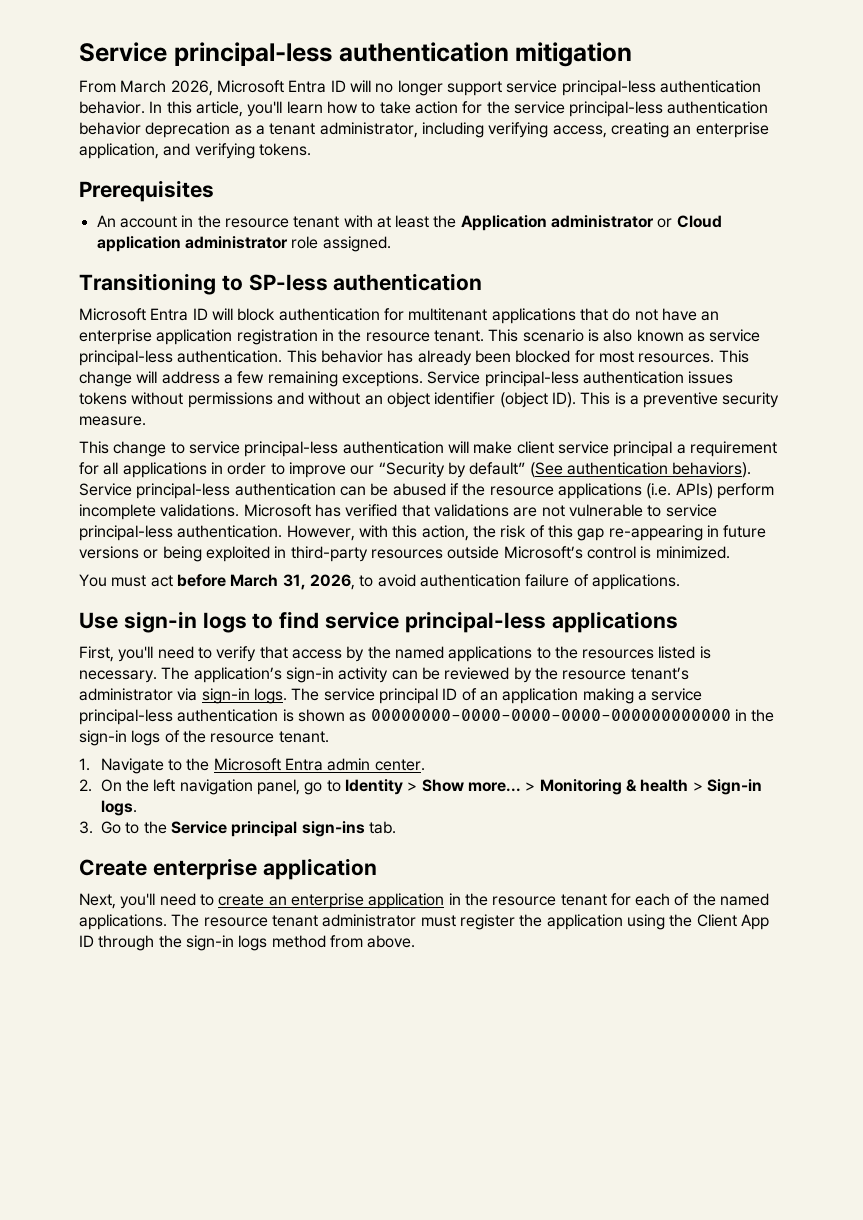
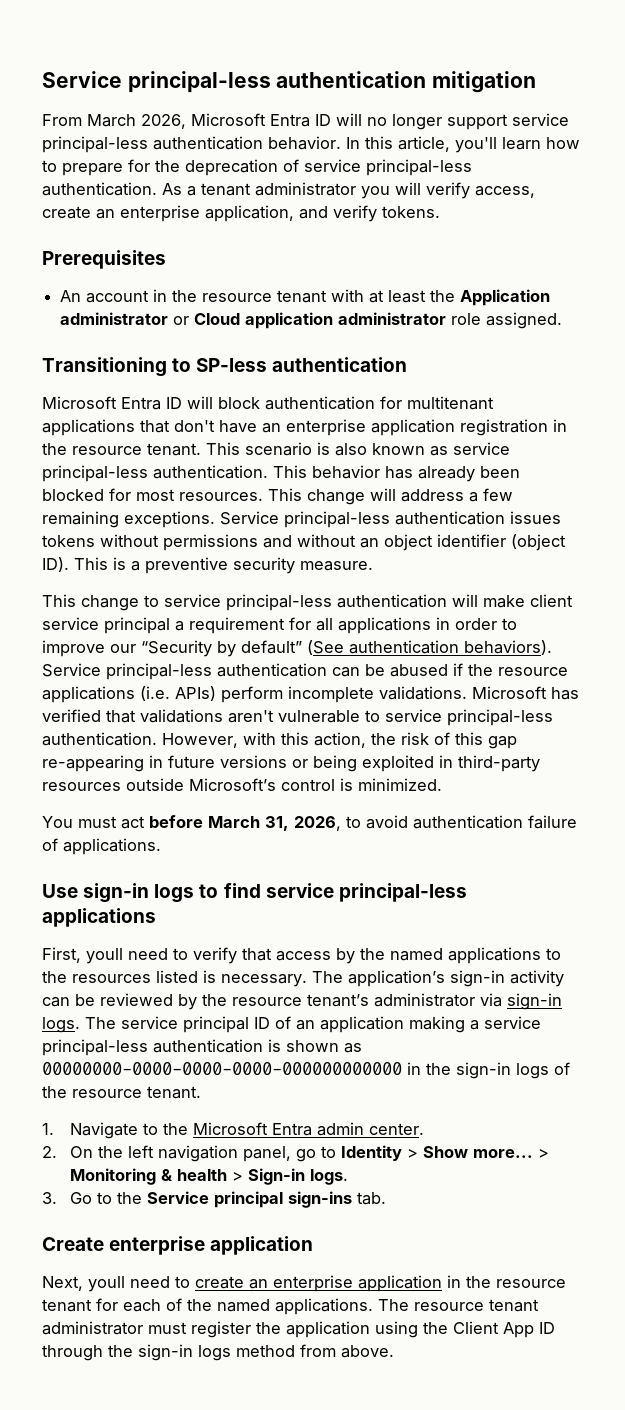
- In this article, you'll learn how to take action for the service principal-less authentication behavior deprecation as a tenant administrator, including verifying access, creating an enterprise application, and verifying tokens.
+ In this article, you'll learn how to prepare for the deprecation of service principal-less authentication. As a tenant administrator you will verify access, create an enterprise application, and verify tokens.
- Microsoft Entra ID will block authentication for multitenant applications that do not have an enterprise application registration in the resource tenant.
+ Microsoft Entra ID will block authentication for multitenant applications that don't have an enterprise application registration in the resource tenant.
- Microsoft has verified that validations are not vulnerable to service principal-less authentication.
+ Microsoft has verified that validations aren't vulnerable to service principal-less authentication.
- First, you'll need to verify that access by the named applications to the resources listed is necessary.
+ First, youll need to verify that access by the named applications to the resources listed is necessary.
- Next, you'll need to create an enterprise application in the resource tenant for each of the named applications.
+ Next, youll need to create an enterprise application in the resource tenant for each of the named applications.

